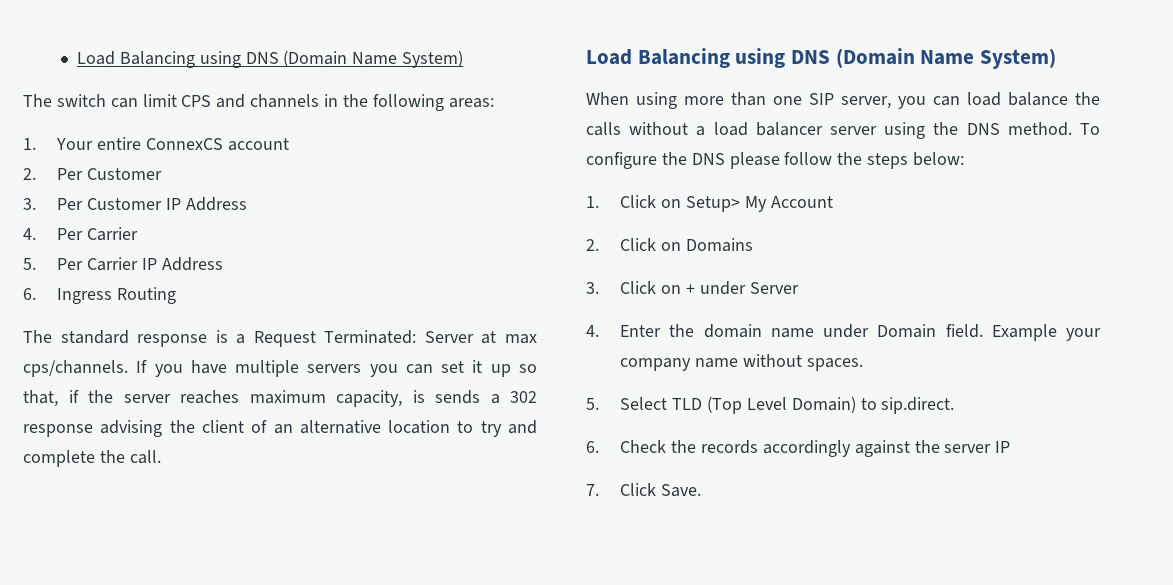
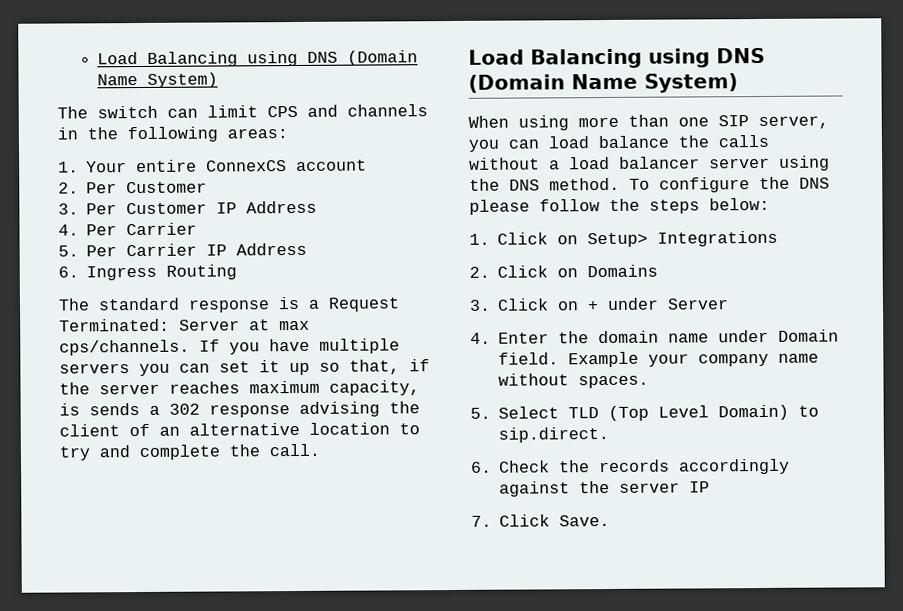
- 1. Click on Setup> My Account
+ 1. Click on Setup> Integrations

